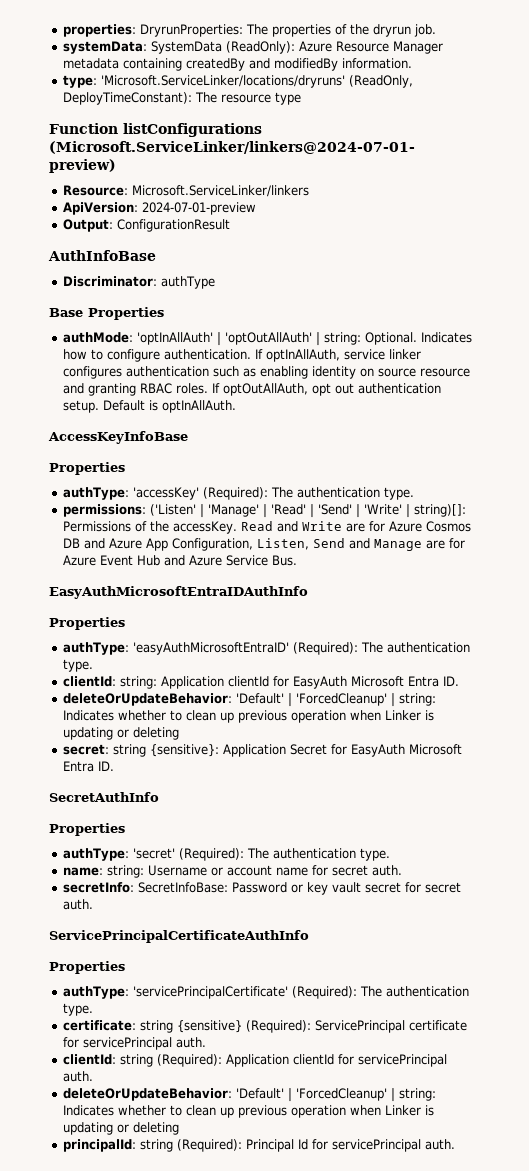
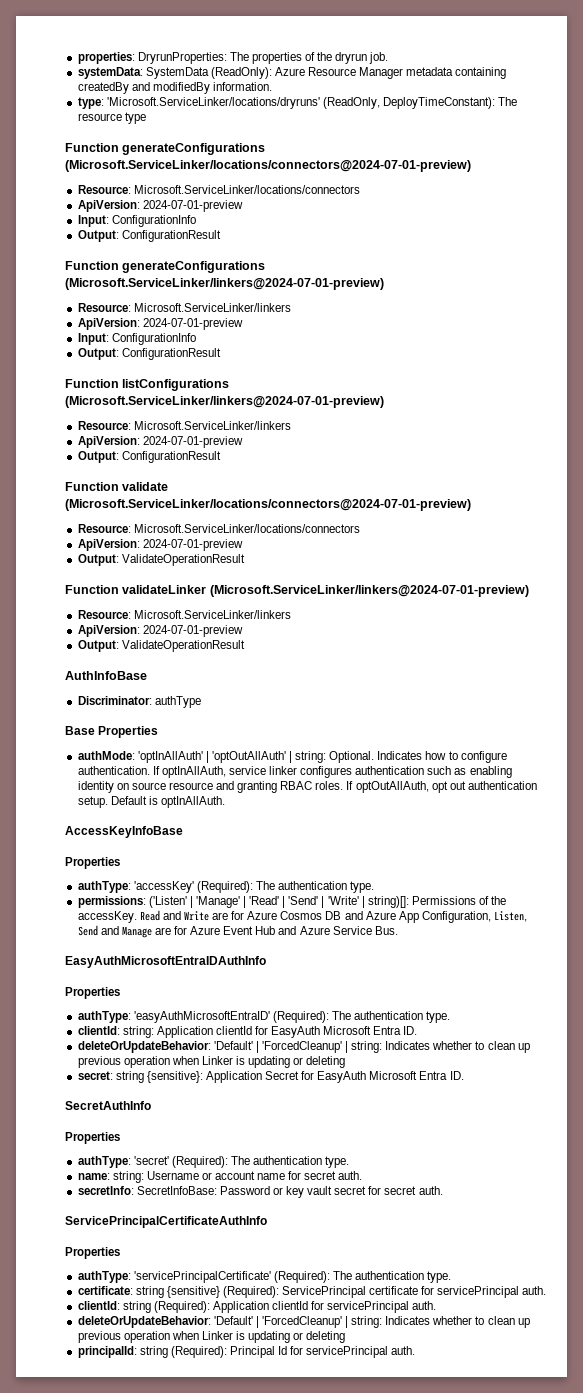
+ Function generateConfigurations (Microsoft.ServiceLinker/locations/connectors@2024-07-01-preview)
+ Resource: Microsoft.ServiceLinker/locations/connectors
+ ApiVersion: 2024-07-01-preview
+ Input: ConfigurationInfo
+ Output: ConfigurationResult
+ Function generateConfigurations (Microsoft.ServiceLinker/linkers@2024-07-01-preview)
+ Resource: Microsoft.ServiceLinker/linkers
+ ApiVersion: 2024-07-01-preview
+ Input: ConfigurationInfo
+ Output: ConfigurationResult
+ Function validate (Microsoft.ServiceLinker/locations/connectors@2024-07-01-preview)
+ Resource: Microsoft.ServiceLinker/locations/connectors
+ ApiVersion: 2024-07-01-preview
+ Output: ValidateOperationResult
+ Function validateLinker (Microsoft.ServiceLinker/linkers@2024-07-01-preview)
+ Resource: Microsoft.ServiceLinker/linkers
+ ApiVersion: 2024-07-01-preview
+ Output: ValidateOperationResult

